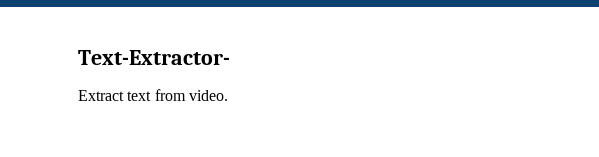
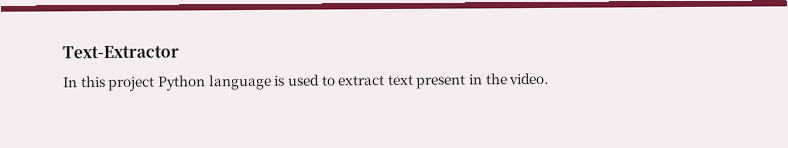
- Text-Extractor-
- Extract text from video.
+ Text-Extractor
+ In this project Python language is used to extract text present in the video.

